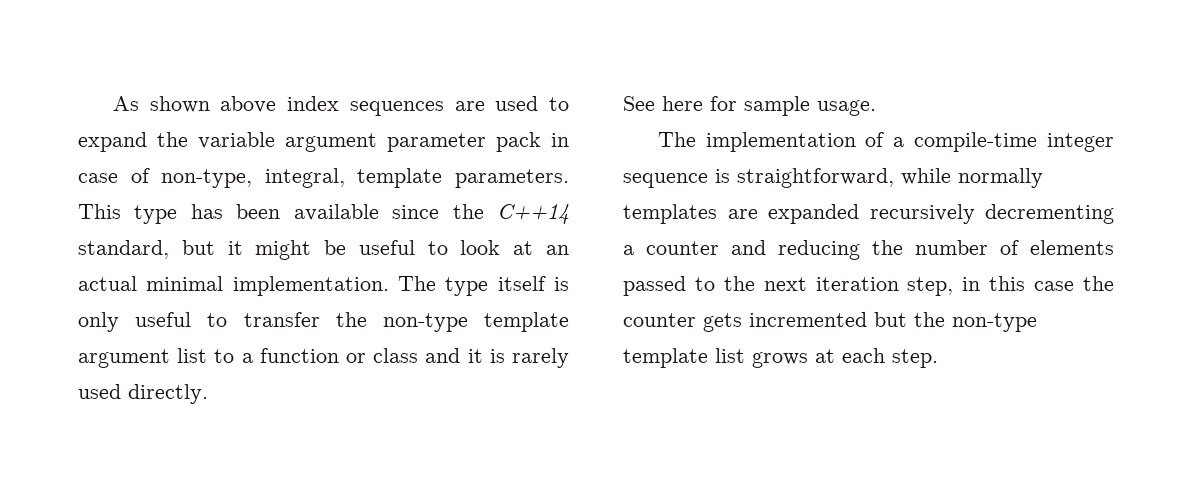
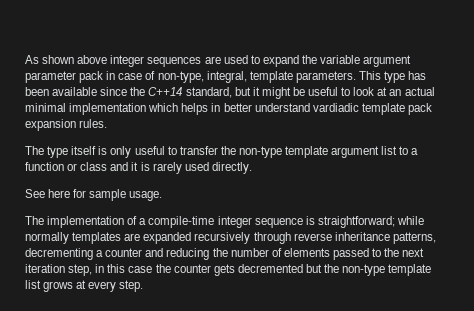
- As shown above index sequences are used to expand the variable argument parameter pack in case of non-type, integral, template parameters.
+ As shown above integer sequences are used to expand the variable argument parameter pack in case of non-type, integral, template parameters.
- This type has been available since the C++14 standard, but it might be useful to look at an actual minimal implementation. The type itself is only useful to transfer the non-type template argument list to a function or class and it is rarely used directly.
+ This type has been available since the C++14 standard, but it might be useful to look at an actual minimal implementation which helps in better understand vardiadic template pack expansion rules.
+ The type itself is only useful to transfer the non-type template argument list to a function or class and it is rarely used directly.
- The implementation of a compile-time integer sequence is straightforward, while normally templates are expanded recursively decrementing a counter and reducing the number of elements passed to the next iteration step, in this case the counter gets incremented but the non-type template list grows at each step.
+ The implementation of a compile-time integer sequence is straightforward; while normally templates are expanded recursively through reverse inheritance patterns, decrementing a counter and reducing the number of elements passed to the next iteration step, in this case the counter gets decremented but the non-type template list grows at every step.

